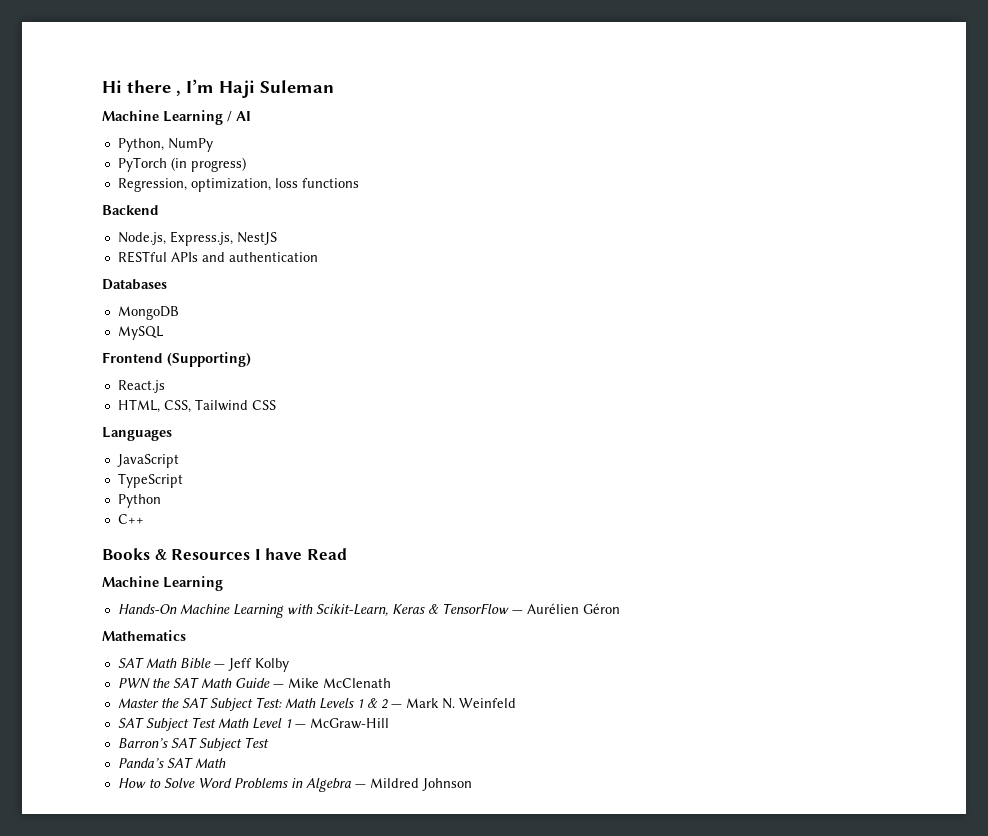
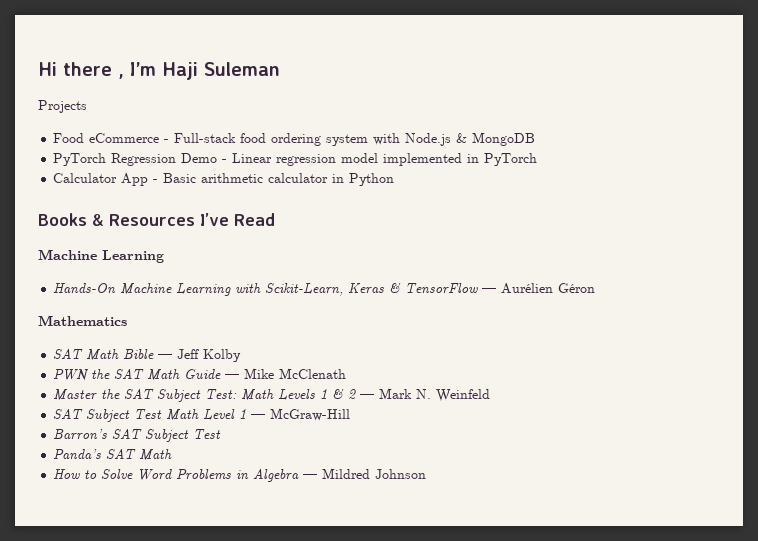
- Machine Learning / AI
- Python, NumPy
- PyTorch (in progress)
- Regression, optimization, loss functions
- Backend
- Node.js, Express.js, NestJS
- RESTful APIs and authentication
- Databases
- MongoDB
- MySQL
- Frontend (Supporting)
- React.js
- HTML, CSS, Tailwind CSS
- Languages
- JavaScript
- TypeScript
- Python
+ Projects
+ Food eCommerce - Full-stack food ordering system with Node.js & MongoDB
+ PyTorch Regression Demo - Linear regression model implemented in PyTorch
+ Calculator App - Basic arithmetic calculator in Python
- C++
- Books & Resources I have Read
+ Books & Resources I’ve Read

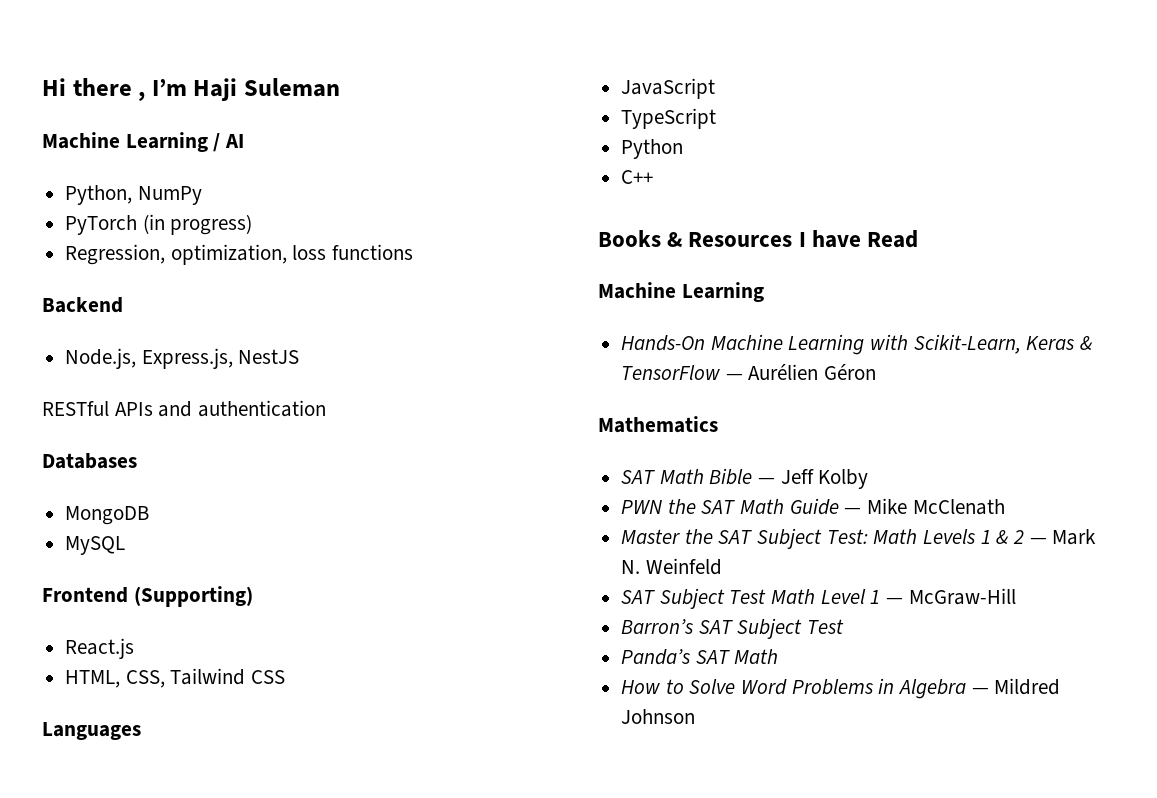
- Projects
- Food eCommerce - Full-stack food ordering system with Node.js & MongoDB
- PyTorch Regression Demo - Linear regression model implemented in PyTorch
- Calculator App - Basic arithmetic calculator in Python
+ Machine Learning / AI
+ Python, NumPy
+ PyTorch (in progress)
+ Regression, optimization, loss functions
+ Backend
+ Node.js, Express.js, NestJS
+ RESTful APIs and authentication
+ Databases
+ MongoDB
+ MySQL
+ Frontend (Supporting)
+ React.js
+ HTML, CSS, Tailwind CSS
+ Languages
+ JavaScript
+ TypeScript
+ Python
+ C++
- Books & Resources I’ve Read
+ Books & Resources I have Read

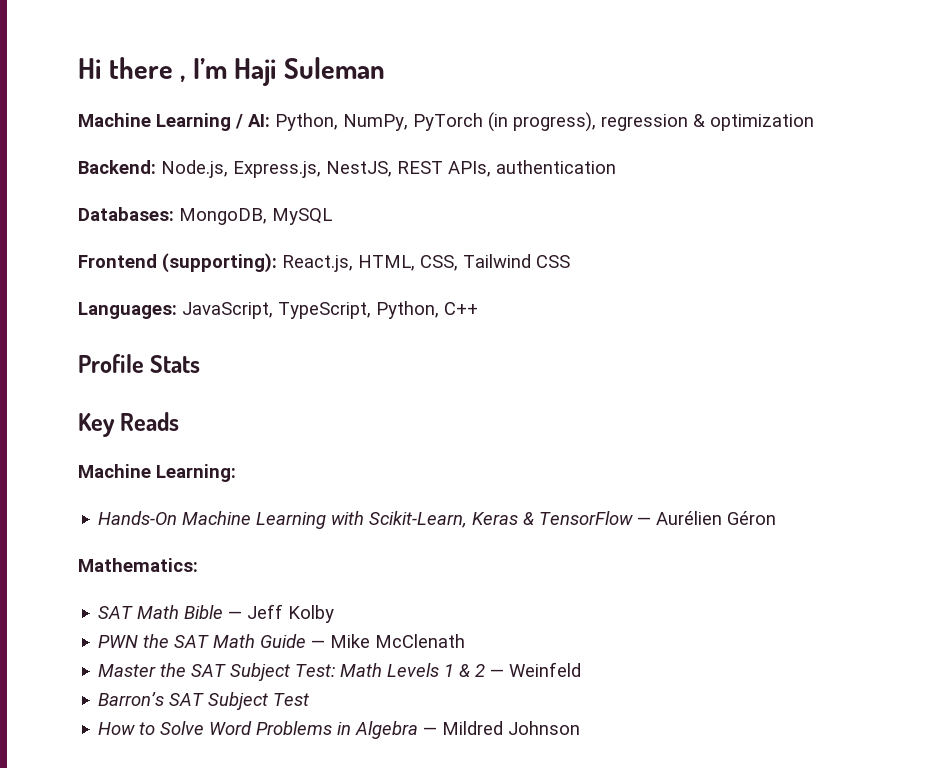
- Machine Learning / AI
- Python, NumPy
- PyTorch (in progress)
- Regression, optimization, loss functions
- Backend
- Node.js, Express.js, NestJS
- RESTful APIs and authentication
+ Machine Learning / AI: Python, NumPy, PyTorch (in progress), regression & optimization
+ Backend: Node.js, Express.js, NestJS, REST APIs, authentication
- Databases
- MongoDB
- MySQL
+ Databases: MongoDB, MySQL
- Frontend (Supporting)
- React.js
- HTML, CSS, Tailwind CSS
+ Frontend (supporting): React.js, HTML, CSS, Tailwind CSS
- Languages
- JavaScript
- TypeScript
- Python
- C++
- Books & Resources I have Read
- Machine Learning
+ Languages: JavaScript, TypeScript, Python, C++
+ Profile Stats
+ Key Reads
+ Machine Learning:
- Mathematics
+ Mathematics:
- Master the SAT Subject Test: Math Levels 1 & 2 — Mark N. Weinfeld
+ Master the SAT Subject Test: Math Levels 1 & 2 — Weinfeld
- SAT Subject Test Math Level 1 — McGraw-Hill
- Panda’s SAT Math

